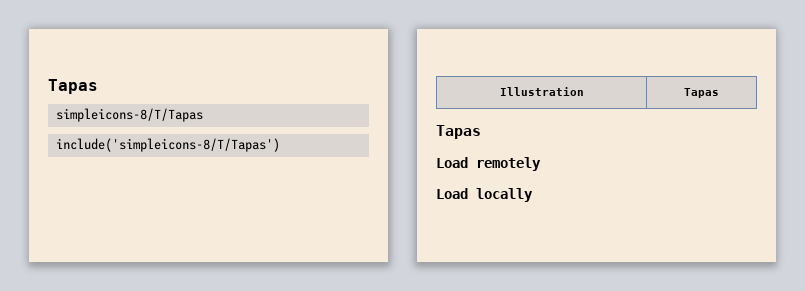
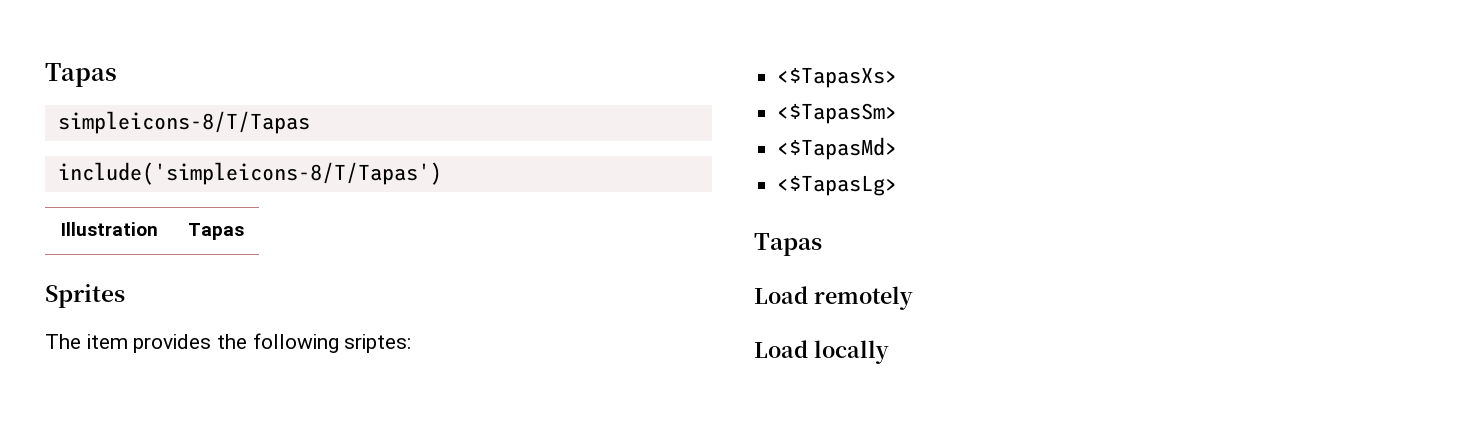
+ Sprites
+ The item provides the following sriptes:
+ <$TapasXs>
+ <$TapasSm>
+ <$TapasMd>
+ <$TapasLg>

